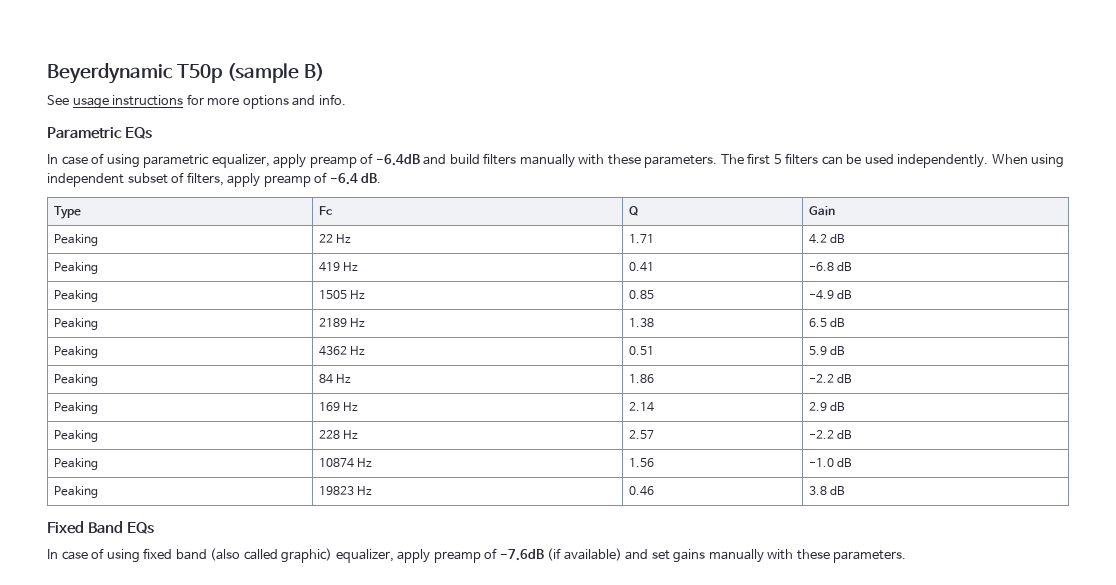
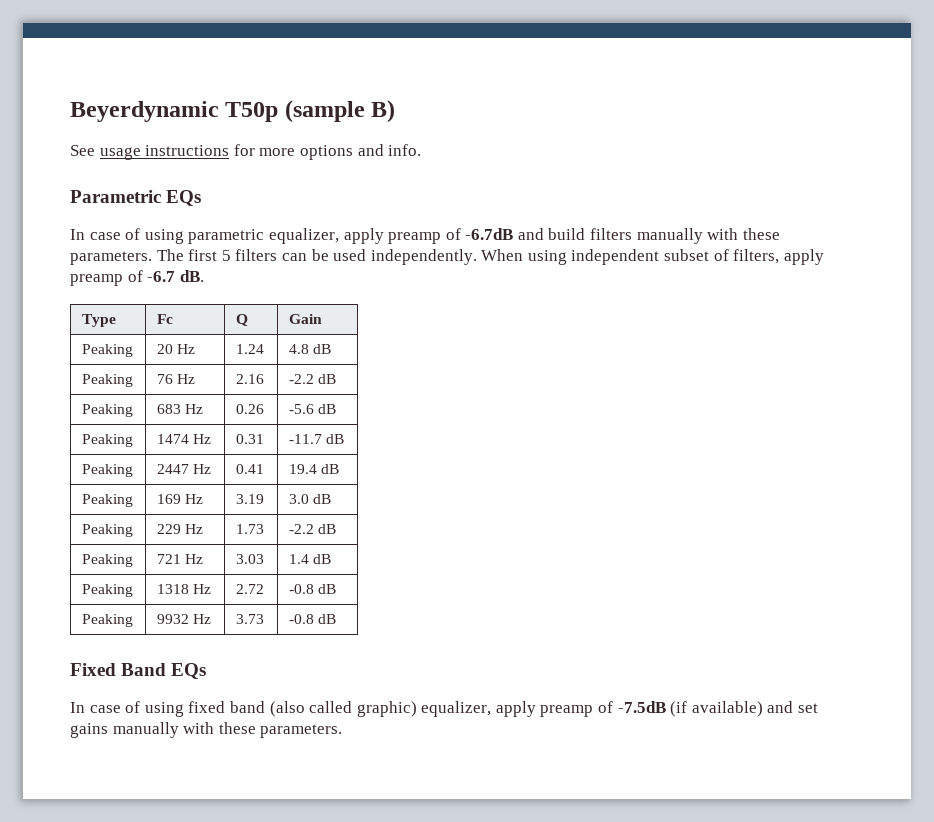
- In case of using parametric equalizer, apply preamp of -6.4dB and build filters manually with these parameters.
+ In case of using parametric equalizer, apply preamp of -6.7dB and build filters manually with these parameters.
- When using independent subset of filters, apply preamp of -6.4 dB.
+ When using independent subset of filters, apply preamp of -6.7 dB.
- Peaking | 22 Hz | 1.71 | 4.2 dB
- Peaking | 419 Hz | 0.41 | -6.8 dB
- Peaking | 1505 Hz | 0.85 | -4.9 dB
- Peaking | 2189 Hz | 1.38 | 6.5 dB
- Peaking | 4362 Hz | 0.51 | 5.9 dB
- Peaking | 84 Hz | 1.86 | -2.2 dB
+ Peaking | 20 Hz | 1.24 | 4.8 dB
+ Peaking | 76 Hz | 2.16 | -2.2 dB
+ Peaking | 683 Hz | 0.26 | -5.6 dB
+ Peaking | 1474 Hz | 0.31 | -11.7 dB
+ Peaking | 2447 Hz | 0.41 | 19.4 dB
- Peaking | 169 Hz | 2.14 | 2.9 dB
- Peaking | 228 Hz | 2.57 | -2.2 dB
- Peaking | 10874 Hz | 1.56 | -1.0 dB
- Peaking | 19823 Hz | 0.46 | 3.8 dB
+ Peaking | 169 Hz | 3.19 | 3.0 dB
+ Peaking | 229 Hz | 1.73 | -2.2 dB
+ Peaking | 721 Hz | 3.03 | 1.4 dB
+ Peaking | 1318 Hz | 2.72 | -0.8 dB
+ Peaking | 9932 Hz | 3.73 | -0.8 dB
- In case of using fixed band (also called graphic) equalizer, apply preamp of -7.6dB (if available) and set gains manually with these parameters.
+ In case of using fixed band (also called graphic) equalizer, apply preamp of -7.5dB (if available) and set gains manually with these parameters.

